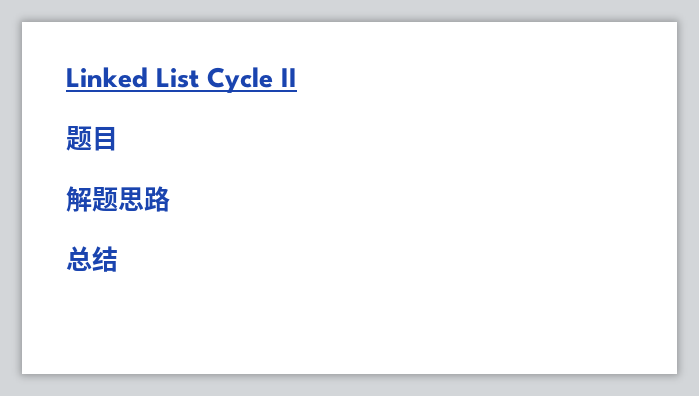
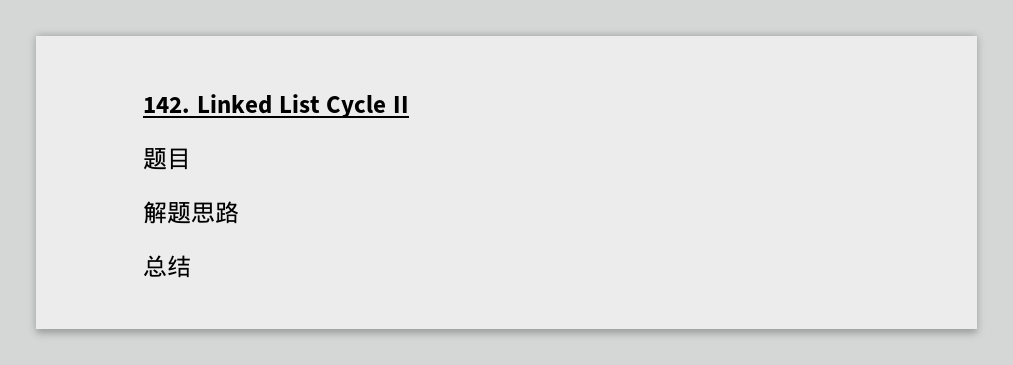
- Linked List Cycle II
+ 142. Linked List Cycle II

